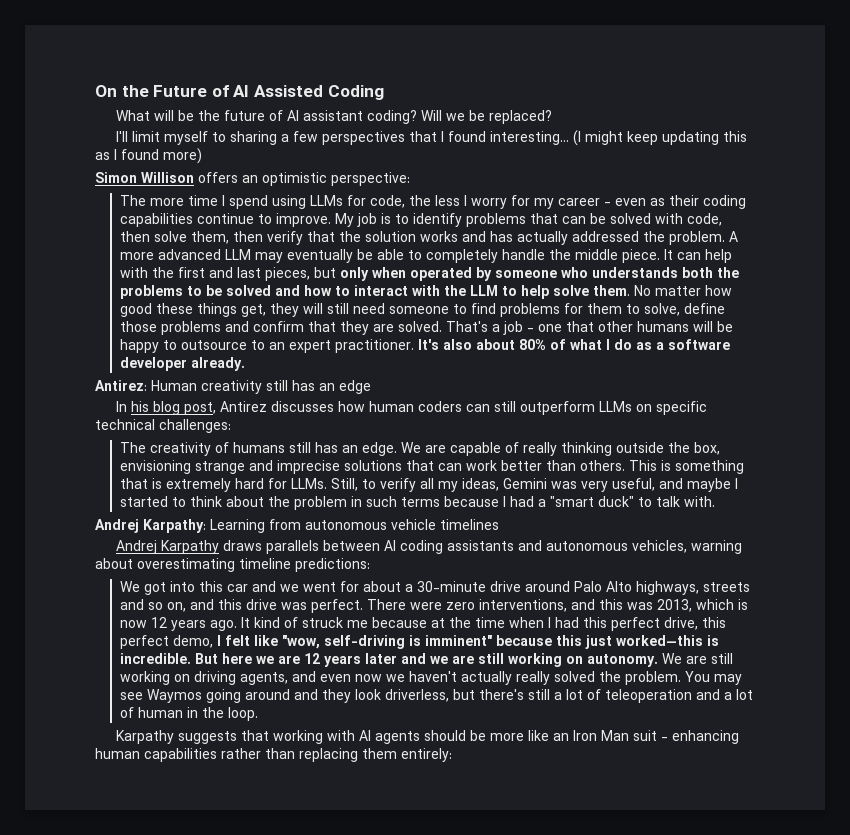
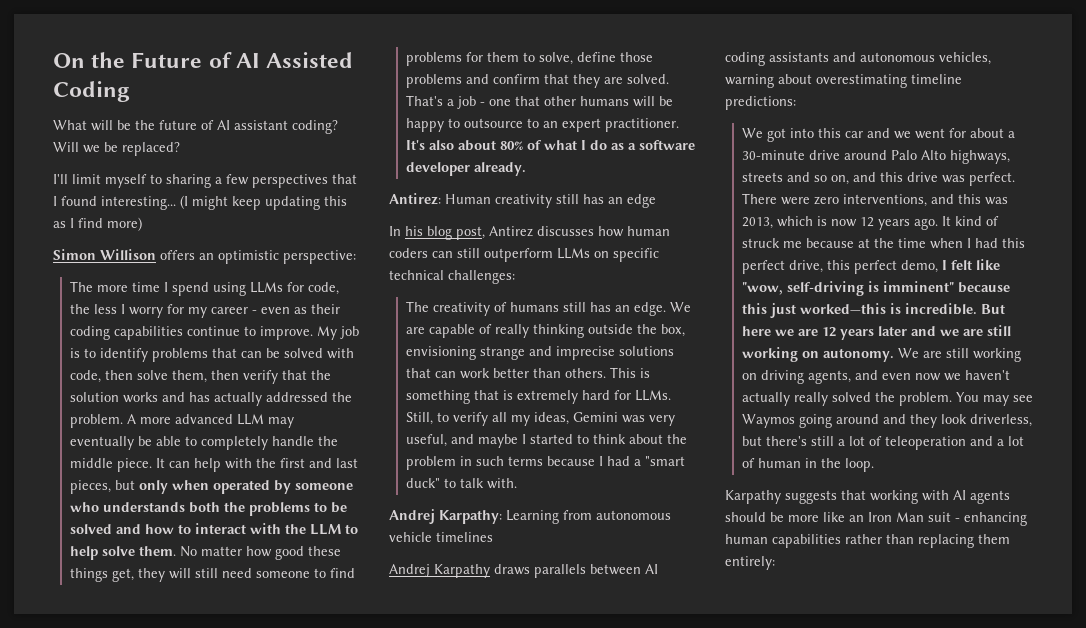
- (I might keep updating this as I found more)
+ (I might keep updating this as I find more)

